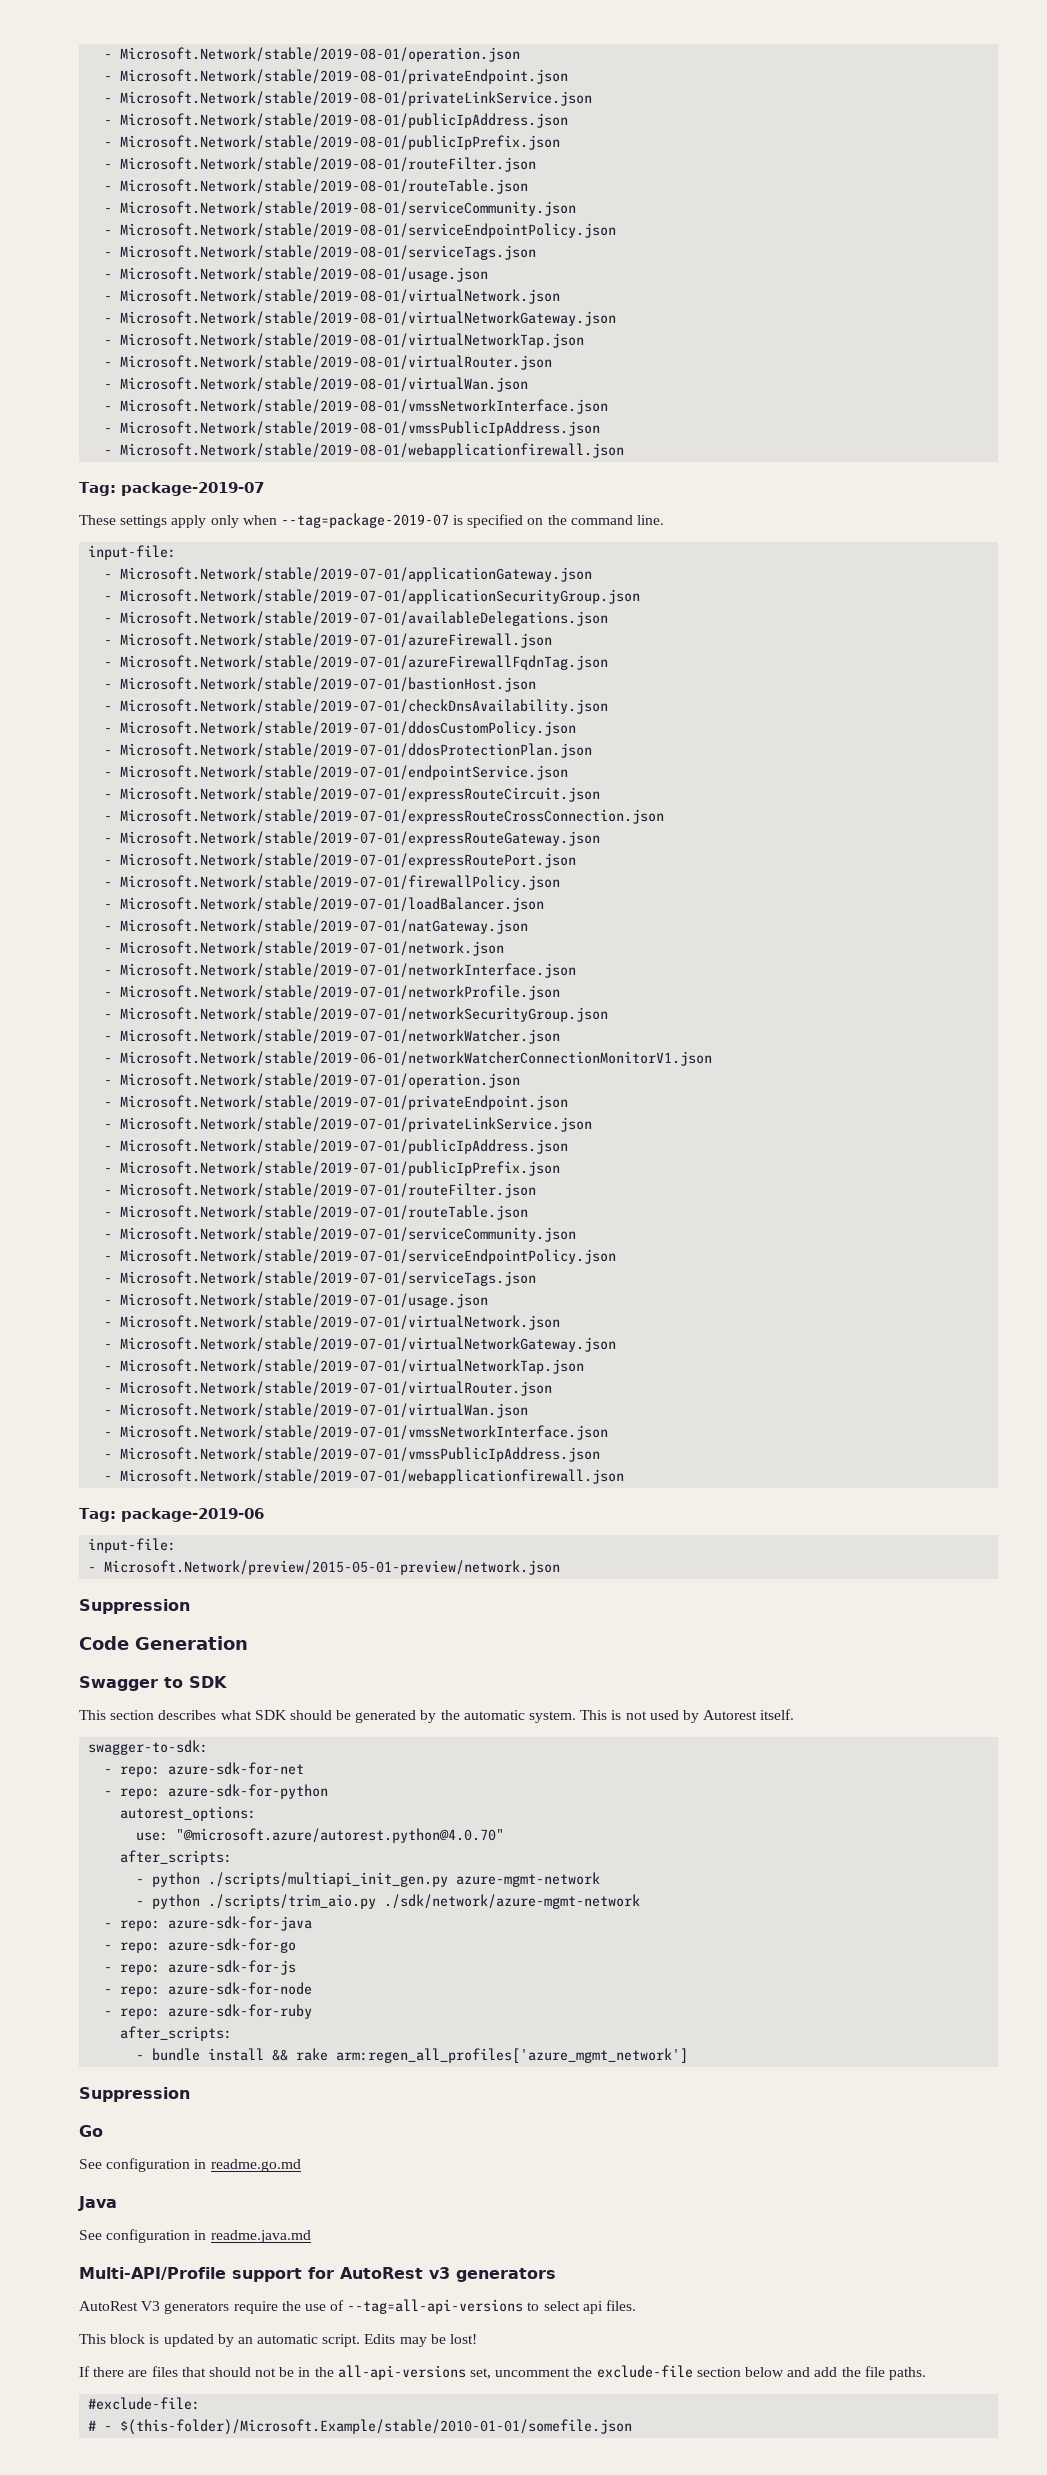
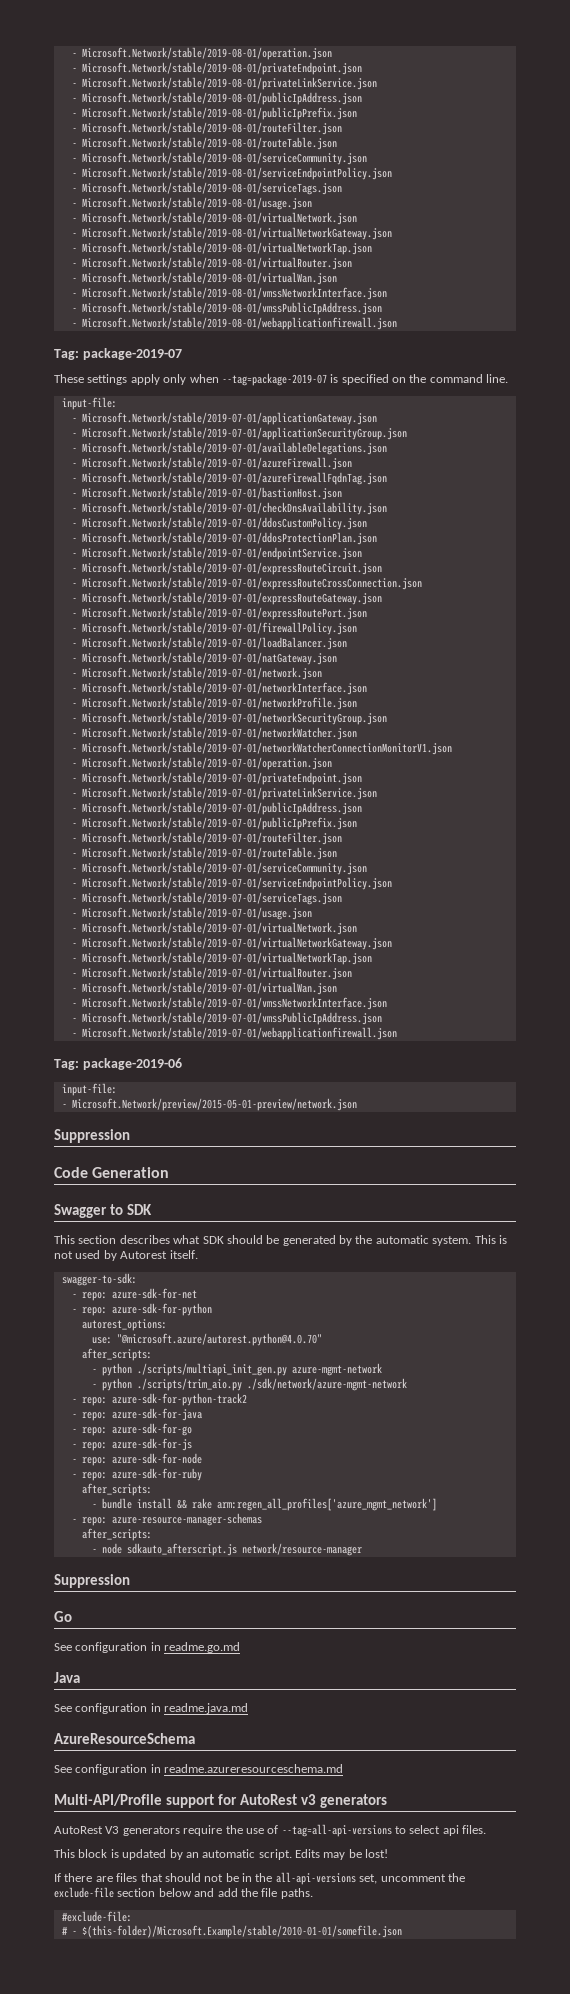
- - Microsoft.Network/stable/2019-06-01/networkWatcherConnectionMonitorV1.json
+ - Microsoft.Network/stable/2019-07-01/networkWatcherConnectionMonitorV1.json
+ - repo: azure-sdk-for-python-track2
+ - repo: azure-resource-manager-schemas
+ after_scripts:
+ - node sdkauto_afterscript.js network/resource-manager
+ AzureResourceSchema
+ See configuration in readme.azureresourceschema.md

